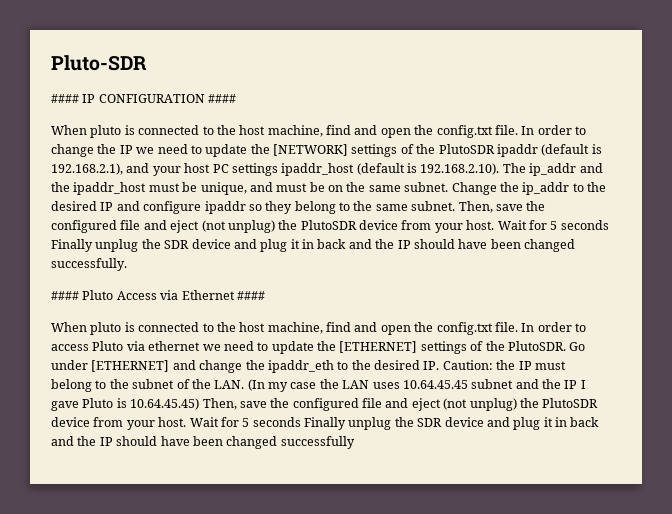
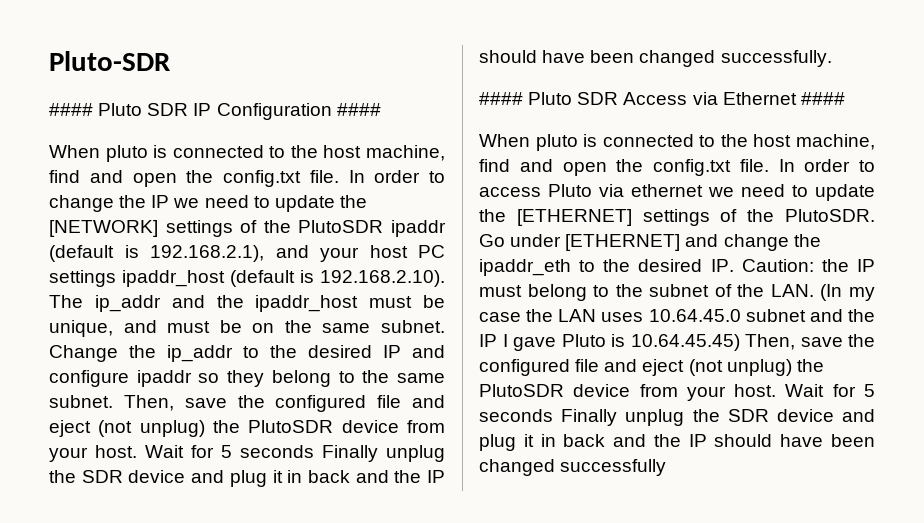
- #### IP CONFIGURATION ####
+ #### Pluto SDR IP Configuration ####
- #### Pluto Access via Ethernet ####
+ #### Pluto SDR Access via Ethernet ####
- Go under [ETHERNET] and change the ipaddr_eth to the desired IP. Caution: the IP must belong to the subnet of the LAN. (In my case the LAN uses 10.64.45.45 subnet and the IP I gave Pluto is 10.64.45.45) Then, save the configured file and eject (not unplug) the PlutoSDR device from your host.
+ Go under [ETHERNET] and change the ipaddr_eth to the desired IP. Caution: the IP must belong to the subnet of the LAN. (In my case the LAN uses 10.64.45.0 subnet and the IP I gave Pluto is 10.64.45.45) Then, save the configured file and eject (not unplug) the PlutoSDR device from your host.

